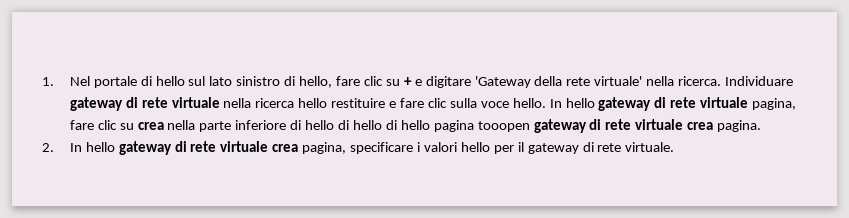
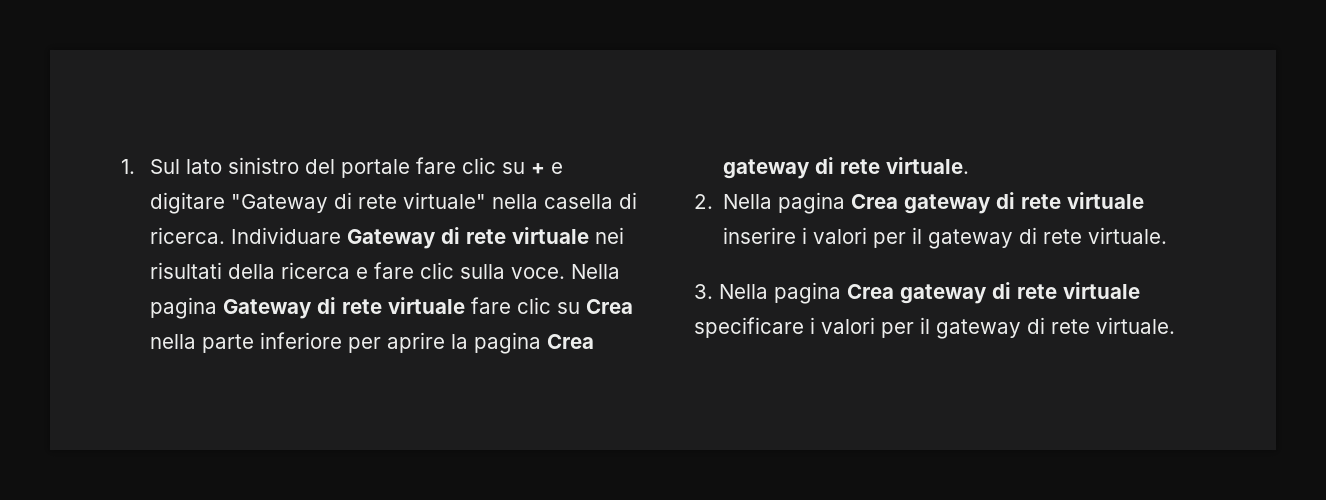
- 1. Nel portale di hello sul lato sinistro di hello, fare clic su + e digitare 'Gateway della rete virtuale' nella ricerca. Individuare gateway di rete virtuale nella ricerca hello restituire e fare clic sulla voce hello. In hello gateway di rete virtuale pagina, fare clic su crea nella parte inferiore di hello di hello di hello pagina tooopen gateway di rete virtuale crea pagina.
- 2. In hello gateway di rete virtuale crea pagina, specificare i valori hello per il gateway di rete virtuale.
+ 1. Sul lato sinistro del portale fare clic su + e digitare "Gateway di rete virtuale" nella casella di ricerca. Individuare Gateway di rete virtuale nei risultati della ricerca e fare clic sulla voce. Nella pagina Gateway di rete virtuale fare clic su Crea nella parte inferiore per aprire la pagina Crea gateway di rete virtuale.
+ 2. Nella pagina Crea gateway di rete virtuale inserire i valori per il gateway di rete virtuale.
+ 3. Nella pagina Crea gateway di rete virtuale specificare i valori per il gateway di rete virtuale.

